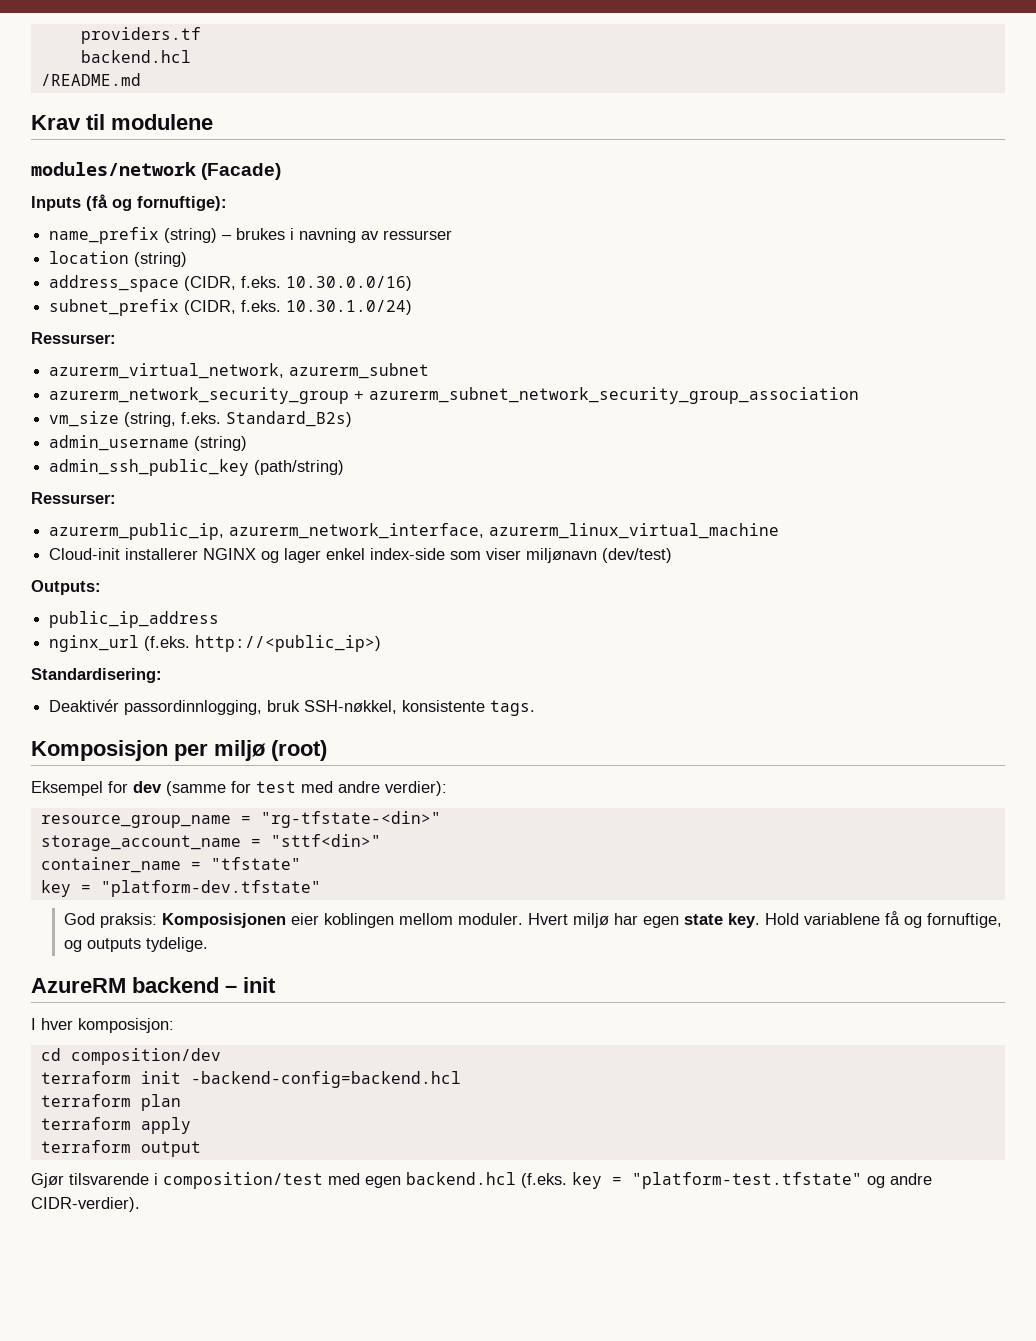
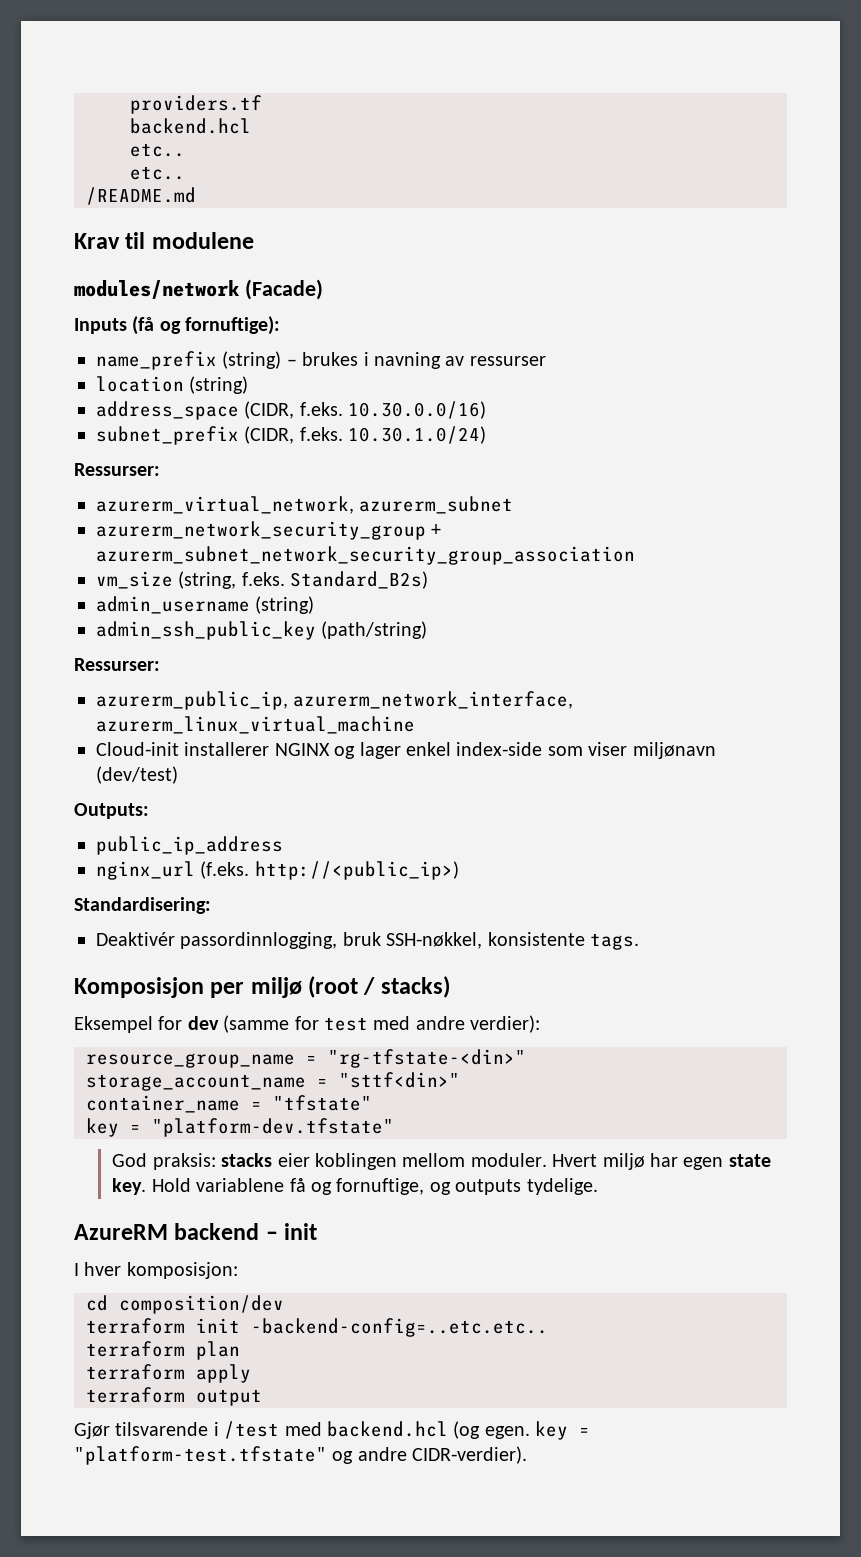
  providers.tf
  backend.hcl
+ etc..
+ etc..
- Komposisjon per miljø (root)
+ Komposisjon per miljø (root / stacks)
- God praksis: Komposisjonen eier koblingen mellom moduler.
+ God praksis: stacks eier koblingen mellom moduler.
- terraform init -backend-config=backend.hcl
+ terraform init -backend-config=..etc.etc..
- Gjør tilsvarende i composition/test med egen backend.hcl (f.eks. key = "platform-test.tfstate" og andre CIDR‑verdier).
+ Gjør tilsvarende i /test med backend.hcl (og egen. key = "platform-test.tfstate" og andre CIDR‑verdier).

